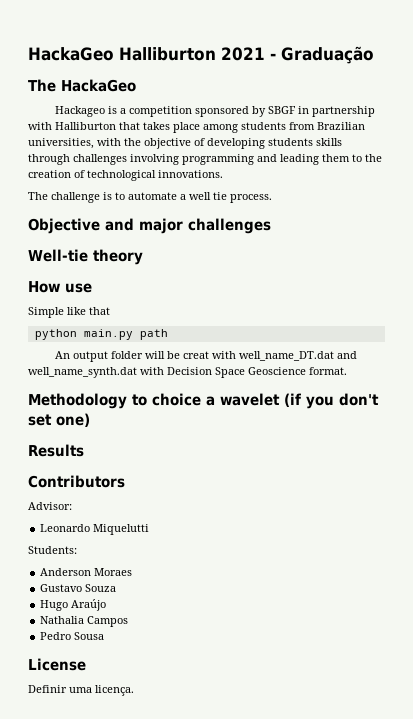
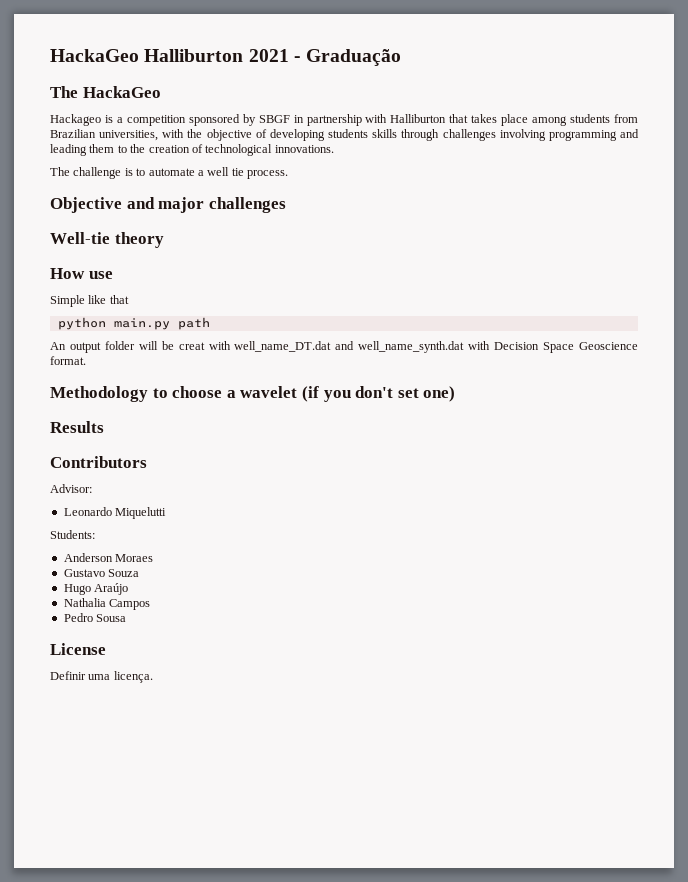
- Methodology to choice a wavelet (if you don't set one)
+ Methodology to choose a wavelet (if you don't set one)

